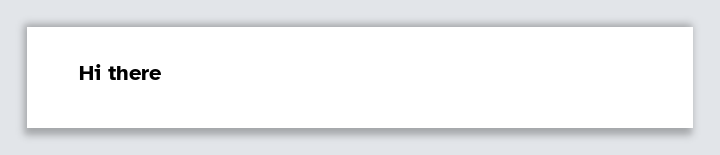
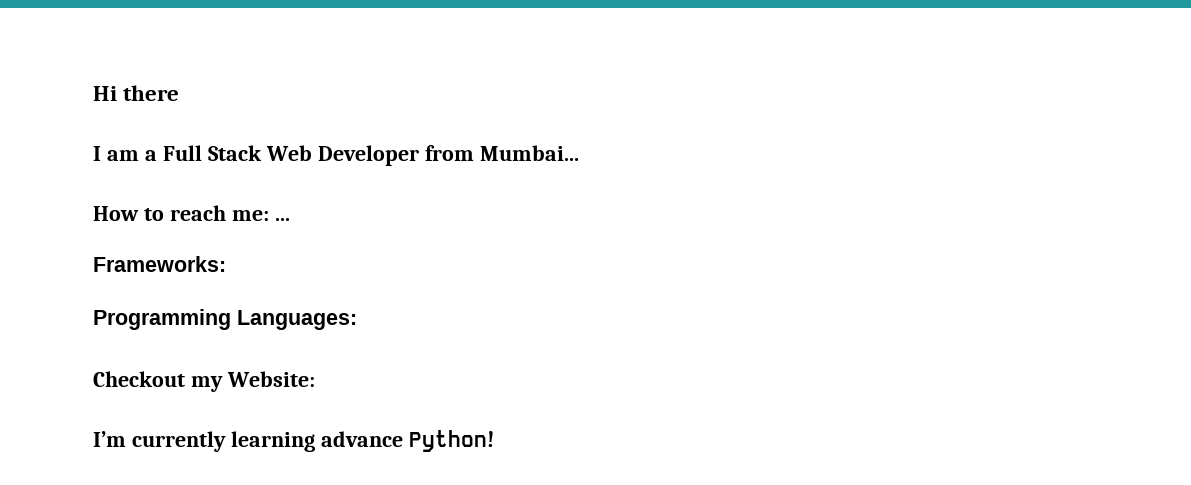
+ I am a Full Stack Web Developer from Mumbai...
+ How to reach me: ...
+ Frameworks:
+ Programming Languages:
+ Checkout my Website:
+ I’m currently learning advance Python!

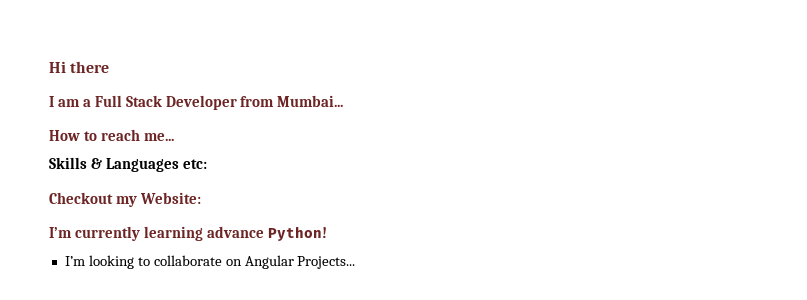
- I am a Full Stack Web Developer from Mumbai...
+ I am a Full Stack Developer from Mumbai...
- How to reach me: ...
- Frameworks:
- Programming Languages:
+ How to reach me...
+ Skills & Languages etc:
+ I’m looking to collaborate on Angular Projects...

